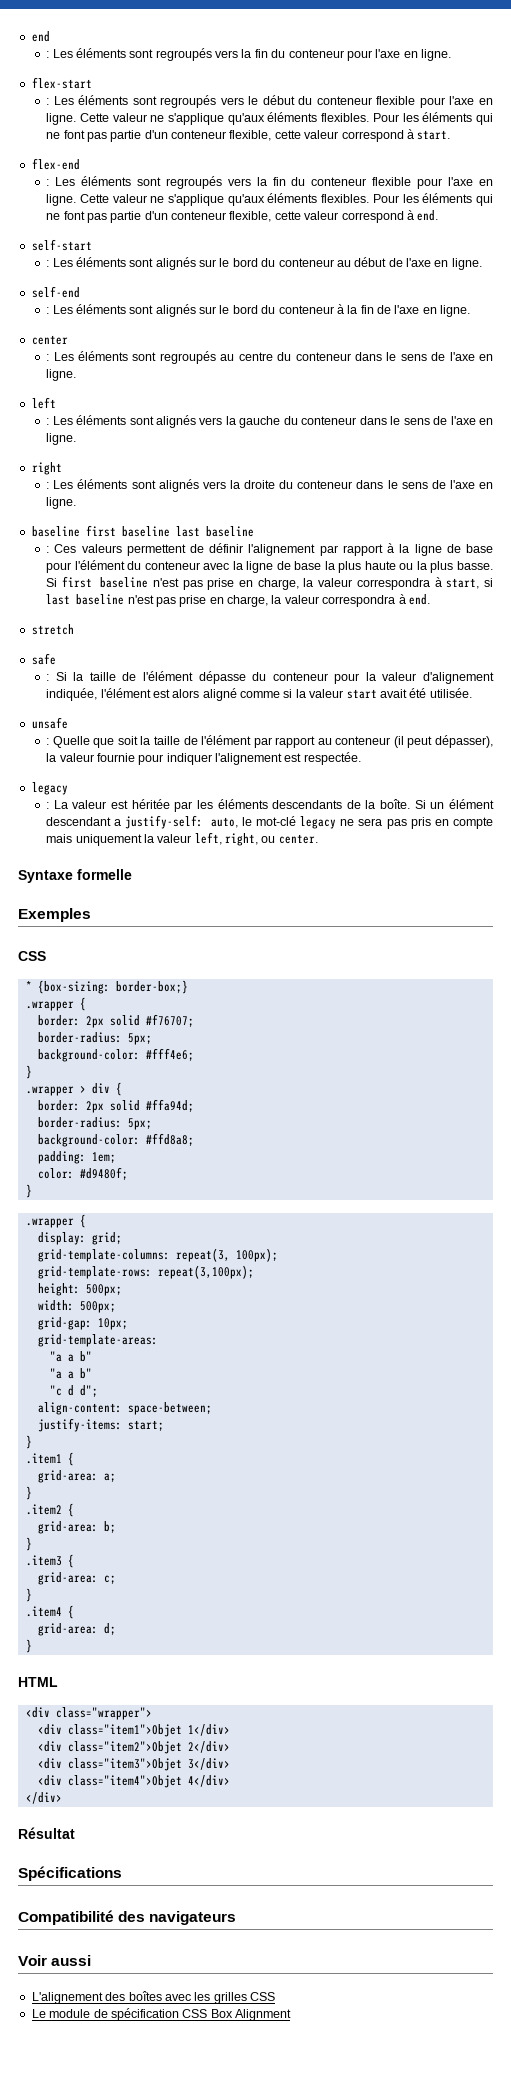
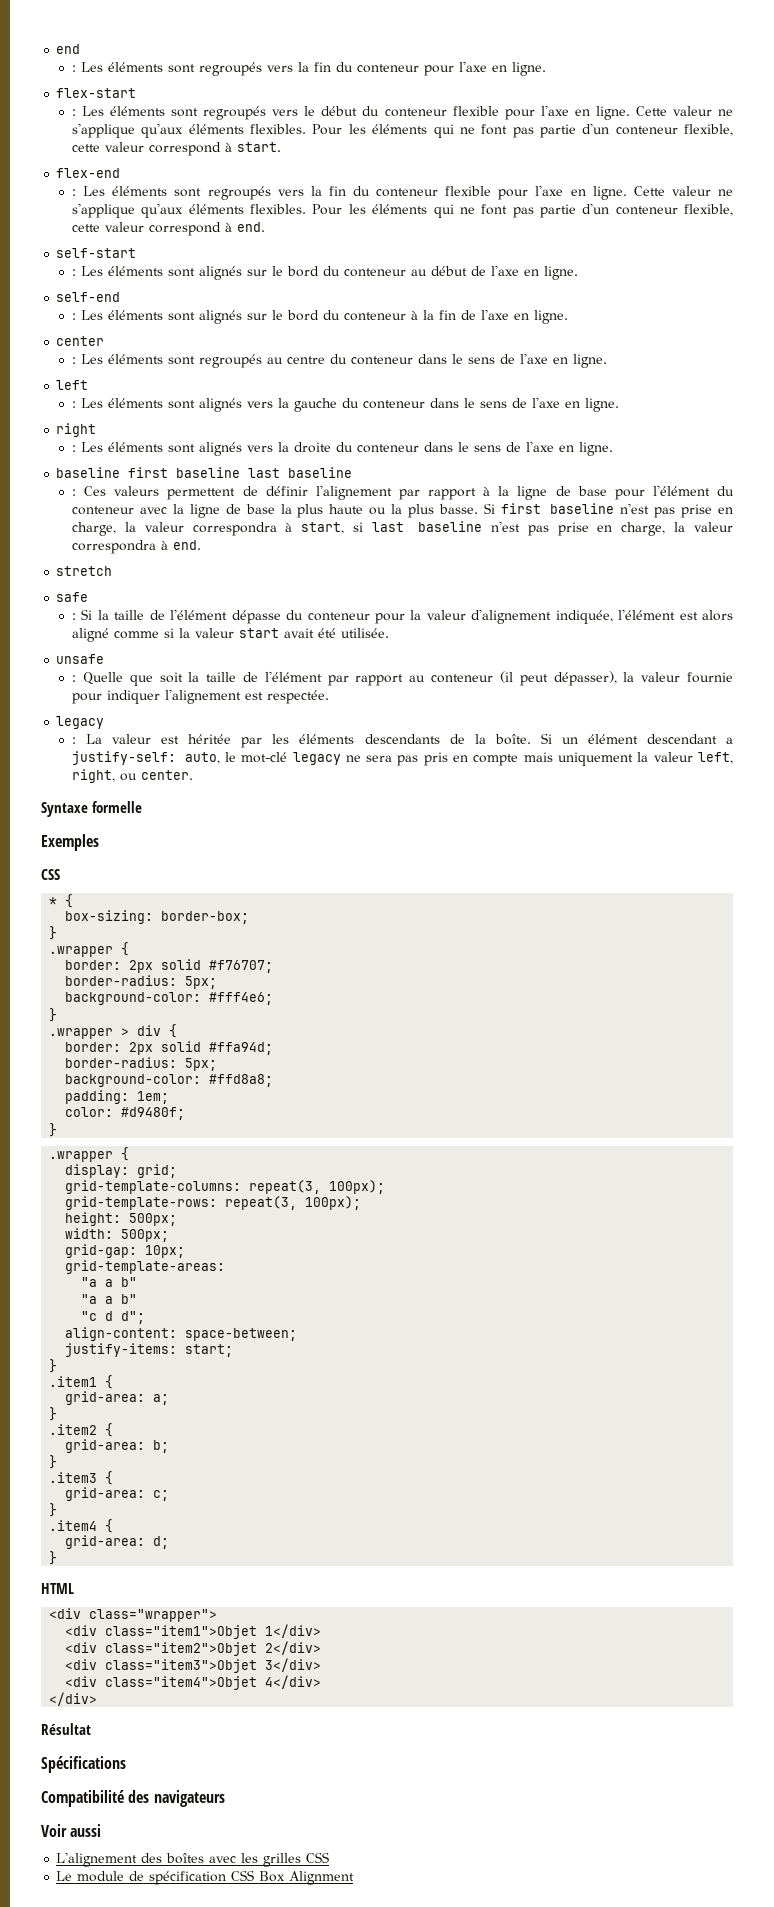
- * {box-sizing: border-box;}
+ * {
+ box-sizing: border-box;
+ }
- grid-template-rows: repeat(3,100px);
+ grid-template-rows: repeat(3, 100px);

